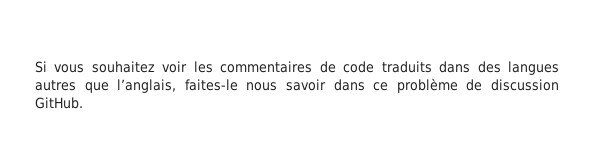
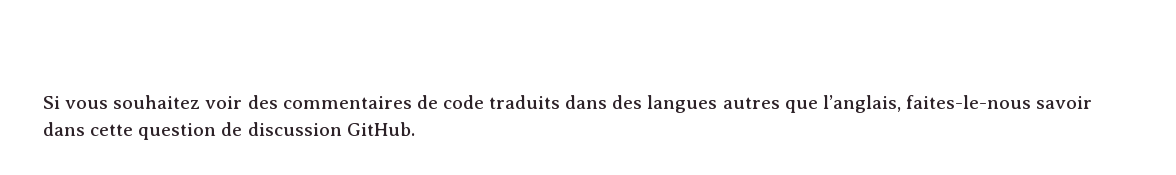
- Si vous souhaitez voir les commentaires de code traduits dans des langues autres que l’anglais, faites-le nous savoir dans ce problème de discussion GitHub.
+ Si vous souhaitez voir des commentaires de code traduits dans des langues autres que l’anglais, faites-le-nous savoir dans cette question de discussion GitHub.

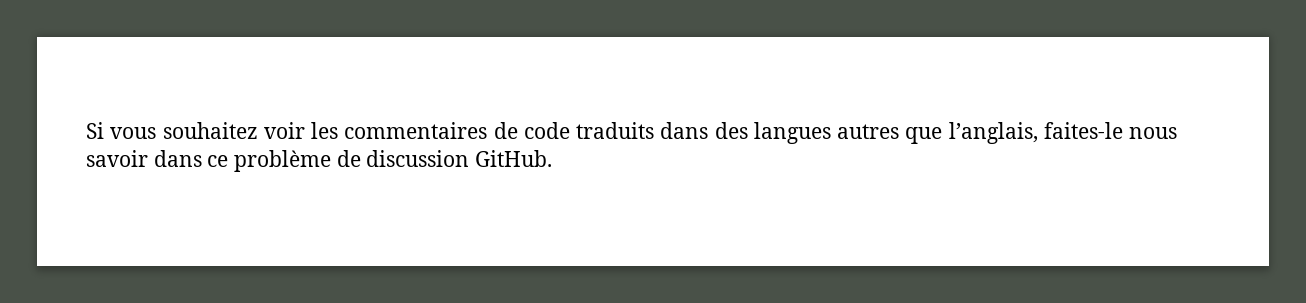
- Si vous souhaitez voir des commentaires de code traduits dans des langues autres que l’anglais, faites-le-nous savoir dans cette question de discussion GitHub.
+ Si vous souhaitez voir les commentaires de code traduits dans des langues autres que l’anglais, faites-le nous savoir dans ce problème de discussion GitHub.

